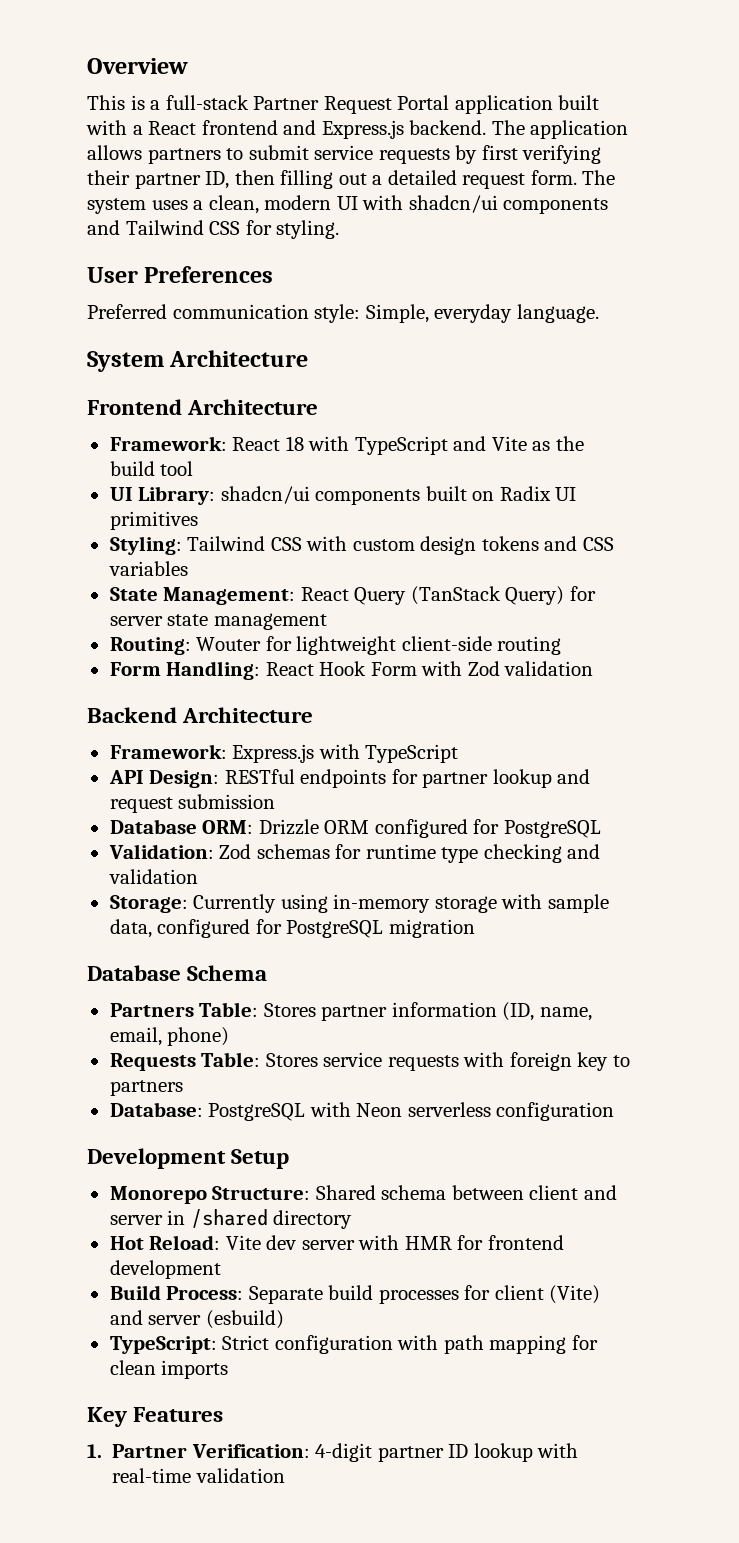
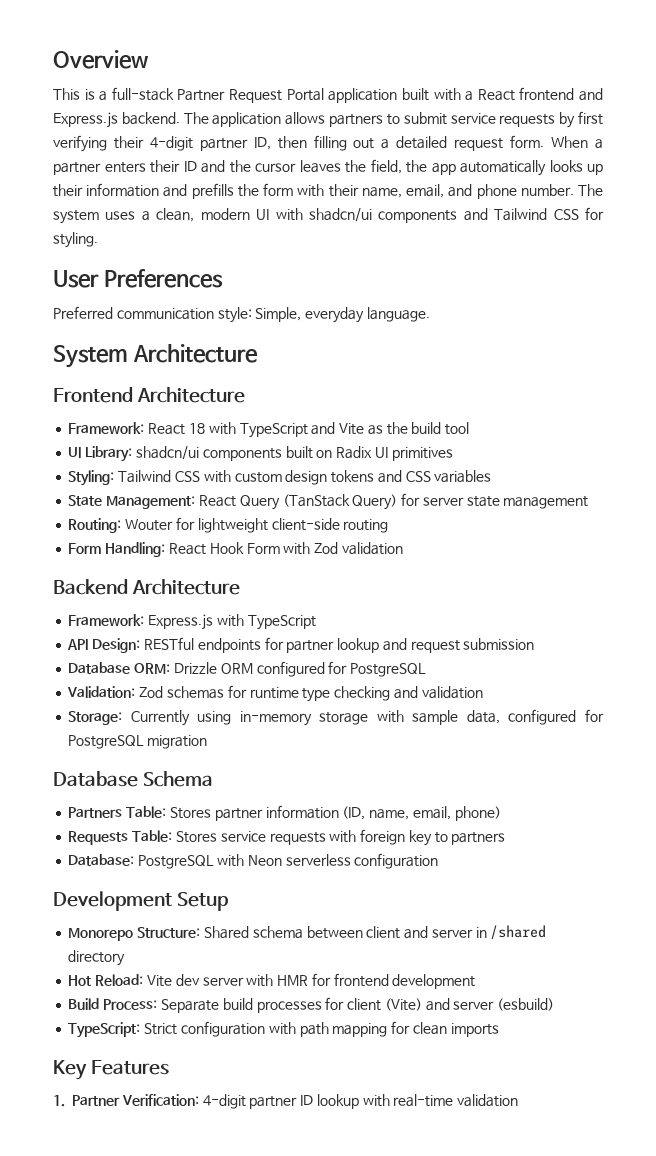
- The application allows partners to submit service requests by first verifying their partner ID, then filling out a detailed request form.
+ The application allows partners to submit service requests by first verifying their 4-digit partner ID, then filling out a detailed request form.
+ When a partner enters their ID and the cursor leaves the field, the app automatically looks up their information and prefills the form with their name, email, and phone number.

